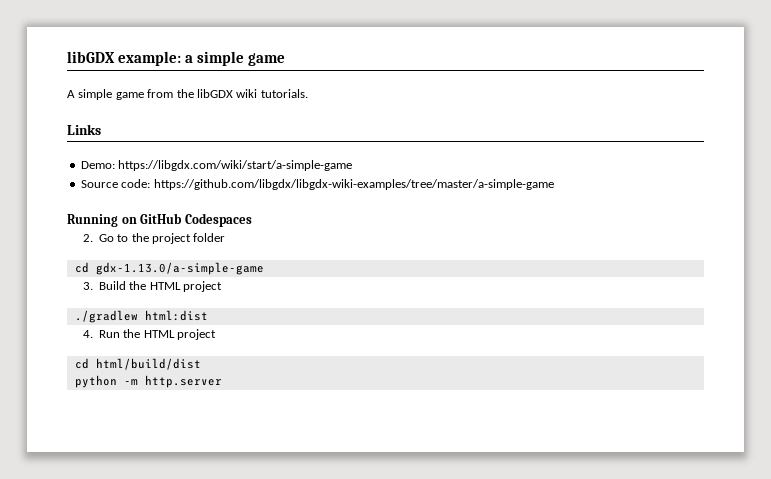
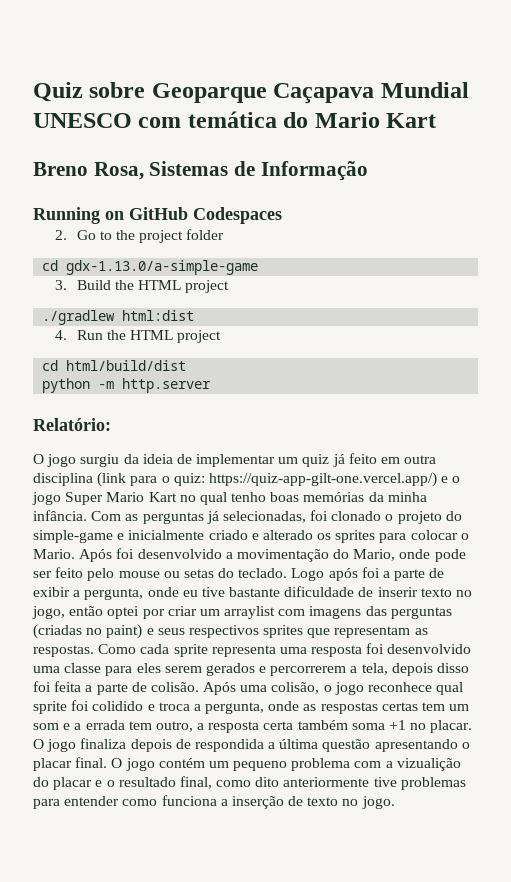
- libGDX example: a simple game
- A simple game from the libGDX wiki tutorials.
- Links
- Demo: https://libgdx.com/wiki/start/a-simple-game
- Source code: https://github.com/libgdx/libgdx-wiki-examples/tree/master/a-simple-game
+ Quiz sobre Geoparque Caçapava Mundial UNESCO com temática do Mario Kart
+ Breno Rosa, Sistemas de Informação
+ Relatório:
+ O jogo surgiu da ideia de implementar um quiz já feito em outra disciplina (link para o quiz: https://quiz-app-gilt-one.vercel.app/) e o jogo Super Mario Kart no qual tenho boas memórias da minha infância. Com as perguntas já selecionadas, foi clonado o projeto do simple-game e inicialmente criado e alterado os sprites para colocar o Mario. Após foi desenvolvido a movimentação do Mario, onde pode ser feito pelo mouse ou setas do teclado. Logo após foi a parte de exibir a pergunta, onde eu tive bastante dificuldade de inserir texto no jogo, então optei por criar um arraylist com imagens das perguntas (criadas no paint) e seus respectivos sprites que representam as respostas. Como cada sprite representa uma resposta foi desenvolvido uma classe para eles serem gerados e percorrerem a tela, depois disso foi feita a parte de colisão. Após uma colisão, o jogo reconhece qual sprite foi colidido e troca a pergunta, onde as respostas certas tem um som e a errada tem outro, a resposta certa também soma +1 no placar. O jogo finaliza depois de respondida a última questão apresentando o placar final. O jogo contém um pequeno problema com a vizualição do placar e o resultado final, como dito anteriormente tive problemas para entender como funciona a inserção de texto no jogo.

